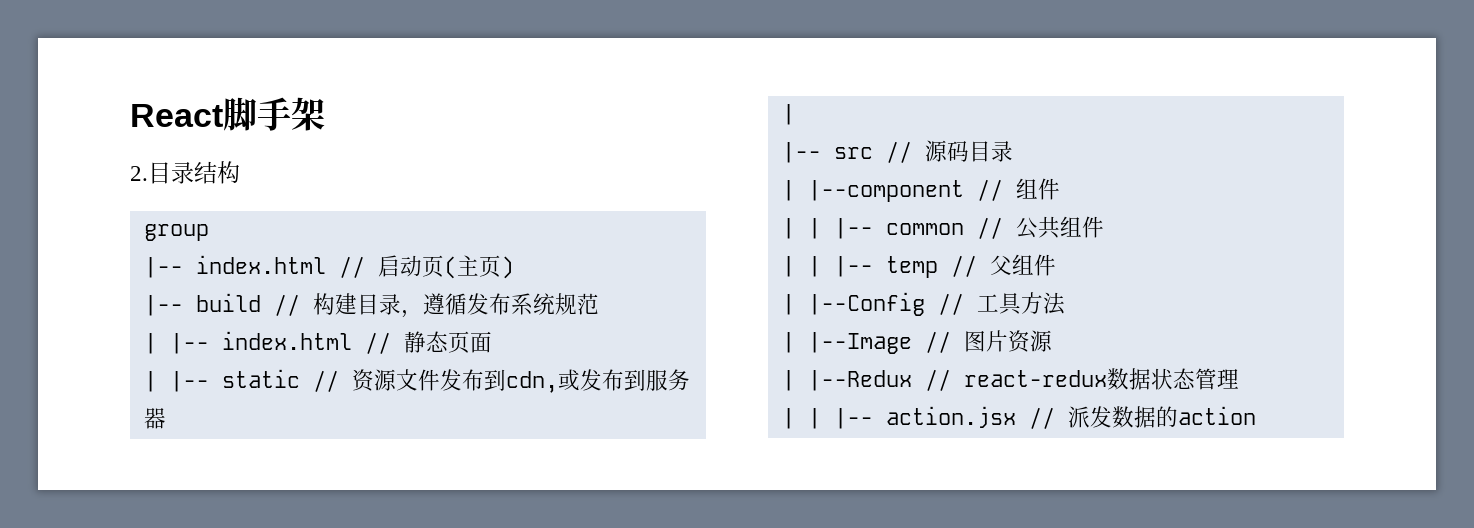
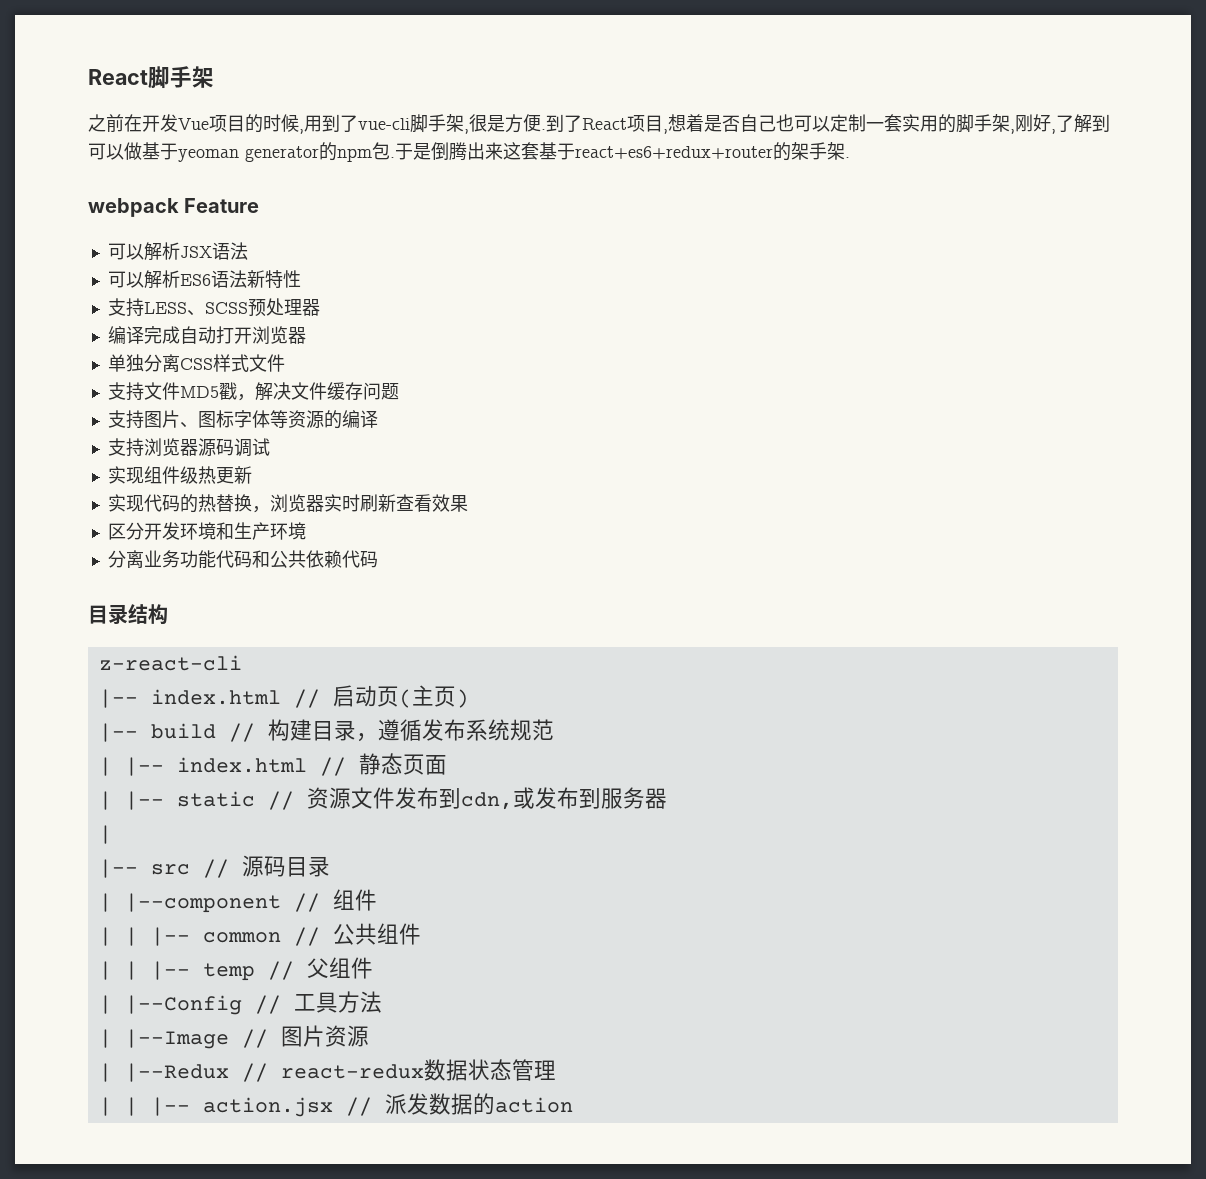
- 2.目录结构
+ 之前在开发Vue项目的时候,用到了vue-cli脚手架,很是方便.到了React项目,想着是否自己也可以定制一套实用的脚手架,刚好,了解到可以做基于yeoman generator的npm包.于是倒腾出来这套基于react+es6+redux+router的架手架.
+ webpack Feature
+ 可以解析JSX语法
+ 可以解析ES6语法新特性
+ 支持LESS、SCSS预处理器
+ 编译完成自动打开浏览器
+ 单独分离CSS样式文件
+ 支持文件MD5戳，解决文件缓存问题
+ 支持图片、图标字体等资源的编译
+ 支持浏览器源码调试
+ 实现组件级热更新
+ 实现代码的热替换，浏览器实时刷新查看效果
+ 区分开发环境和生产环境
+ 分离业务功能代码和公共依赖代码
+ 目录结构
- group
+ z-react-cli

